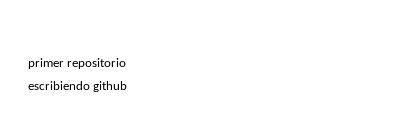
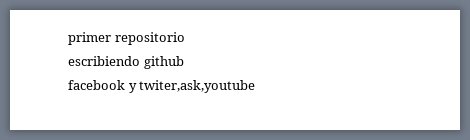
+ facebook y twiter,ask,youtube

